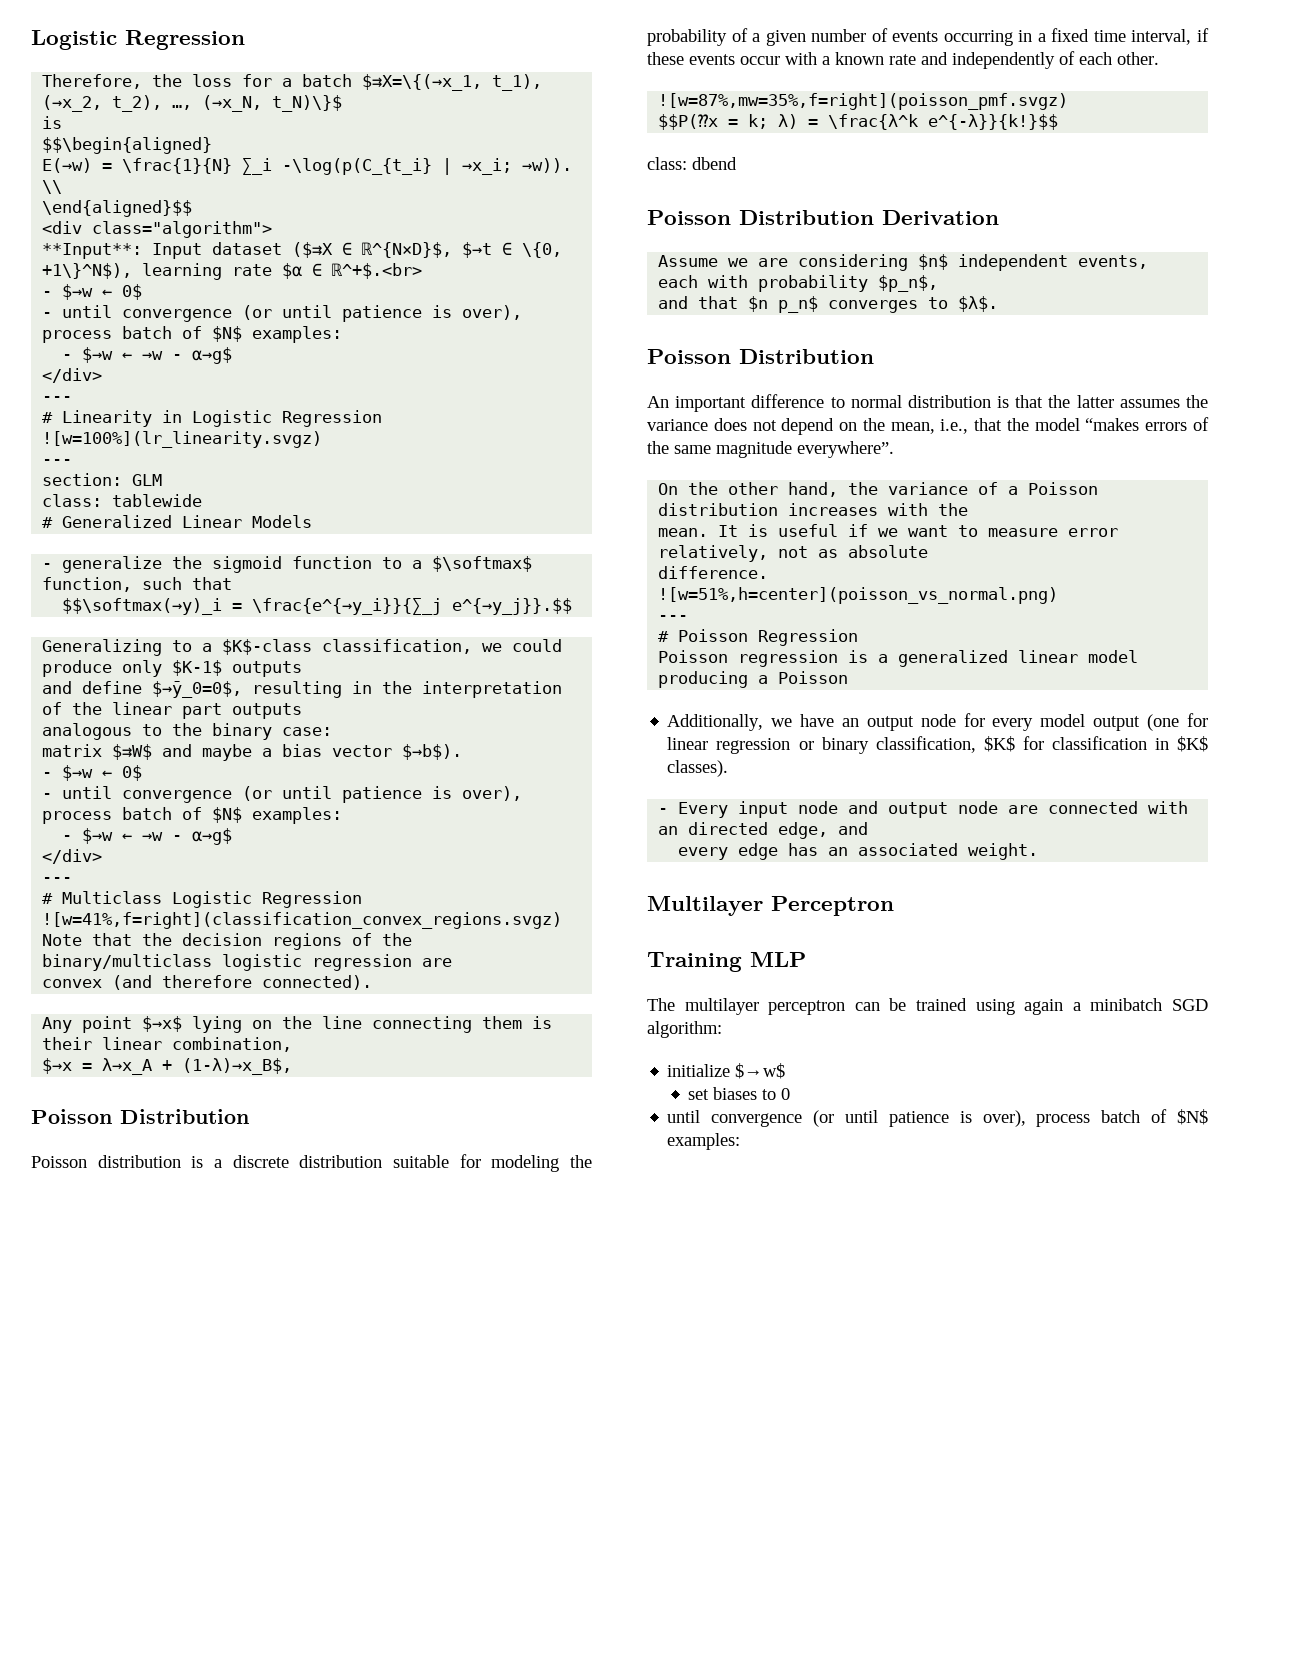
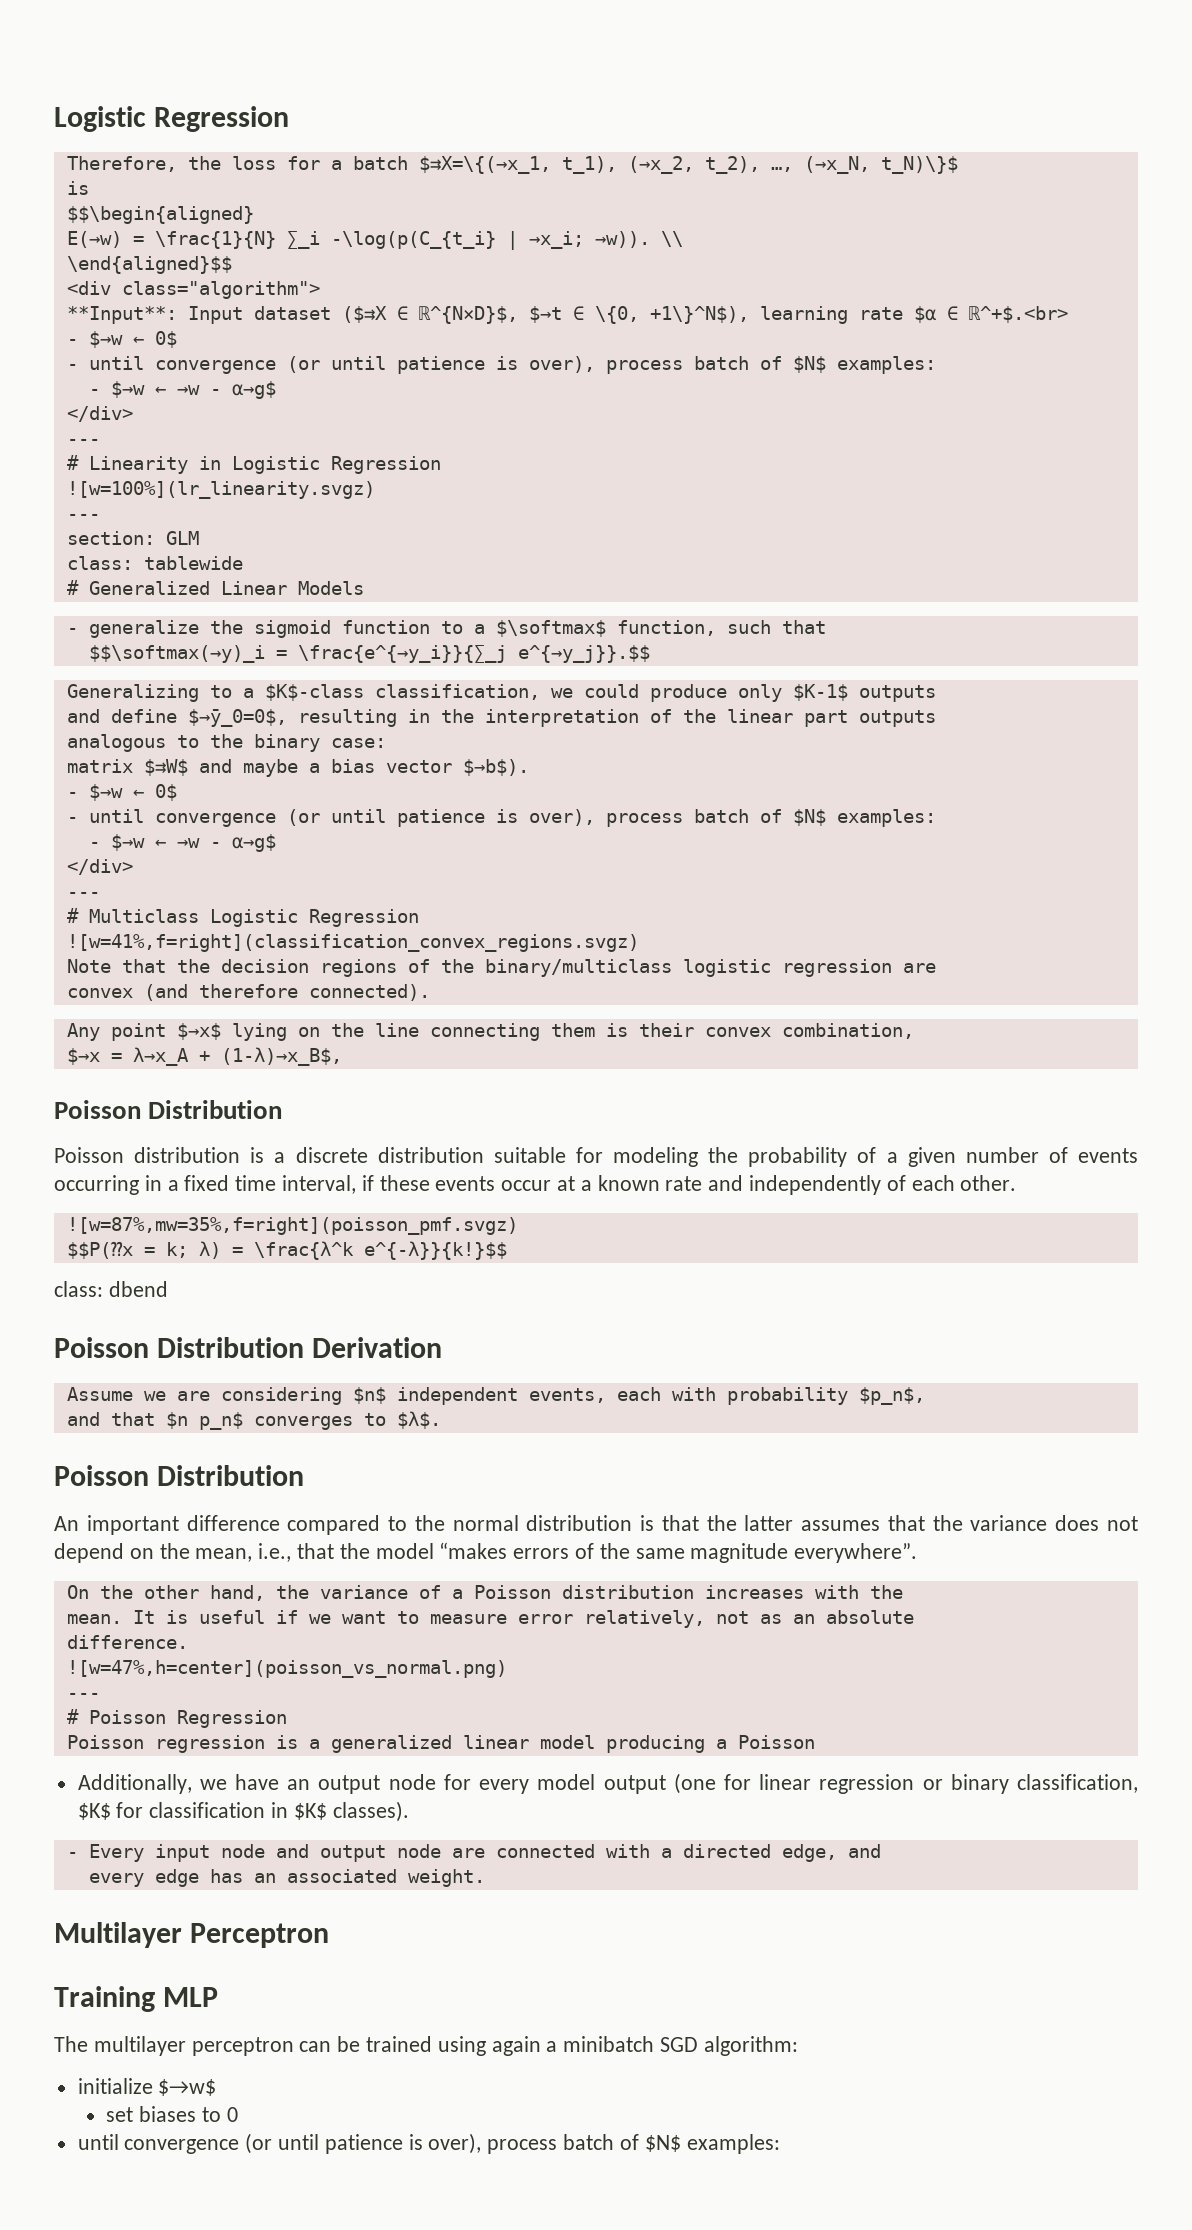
- Any point $→x$ lying on the line connecting them is their linear combination,
+ Any point $→x$ lying on the line connecting them is their convex combination,
- Poisson distribution is a discrete distribution suitable for modeling the probability of a given number of events occurring in a fixed time interval, if these events occur with a known rate and independently of each other.
+ Poisson distribution is a discrete distribution suitable for modeling the probability of a given number of events occurring in a fixed time interval, if these events occur at a known rate and independently of each other.
- An important difference to normal distribution is that the latter assumes the variance does not depend on the mean, i.e., that the model “makes errors of the same magnitude everywhere”.
+ An important difference compared to the normal distribution is that the latter assumes that the variance does not depend on the mean, i.e., that the model “makes errors of the same magnitude everywhere”.
- It is useful if we want to measure error relatively, not as absolute
+ It is useful if we want to measure error relatively, not as an absolute
- ![w=51%,h=center](poisson_vs_normal.png)
+ ![w=47%,h=center](poisson_vs_normal.png)
- - Every input node and output node are connected with an directed edge, and
+ - Every input node and output node are connected with a directed edge, and

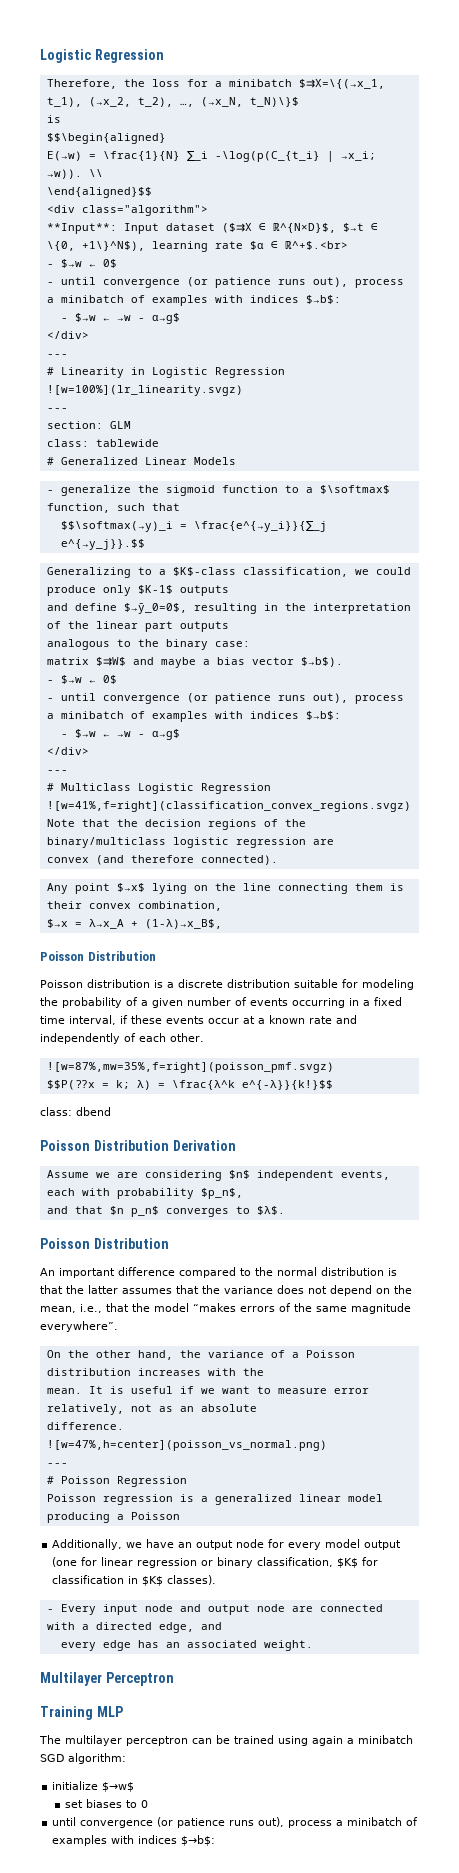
- Therefore, the loss for a batch $⇉X=\{(→x_1, t_1), (→x_2, t_2), …, (→x_N, t_N)\}$
+ Therefore, the loss for a minibatch $⇉X=\{(→x_1, t_1), (→x_2, t_2), …, (→x_N, t_N)\}$
  **Input**: Input dataset ($⇉X ∈ ℝ^{N×D}$, $→t ∈ \{0, +1\}^N$), learning rate $α ∈ ℝ^+$.<br>
  - $→w ← 0$
- - until convergence (or until patience is over), process batch of $N$ examples:
+ - until convergence (or patience runs out), process a minibatch of examples with indices $→b$:
  matrix $⇉W$ and maybe a bias vector $→b$).
  - $→w ← 0$
- - until convergence (or until patience is over), process batch of $N$ examples:
+ - until convergence (or patience runs out), process a minibatch of examples with indices $→b$:
  set biases to 0
- until convergence (or until patience is over), process batch of $N$ examples:
+ until convergence (or patience runs out), process a minibatch of examples with indices $→b$:

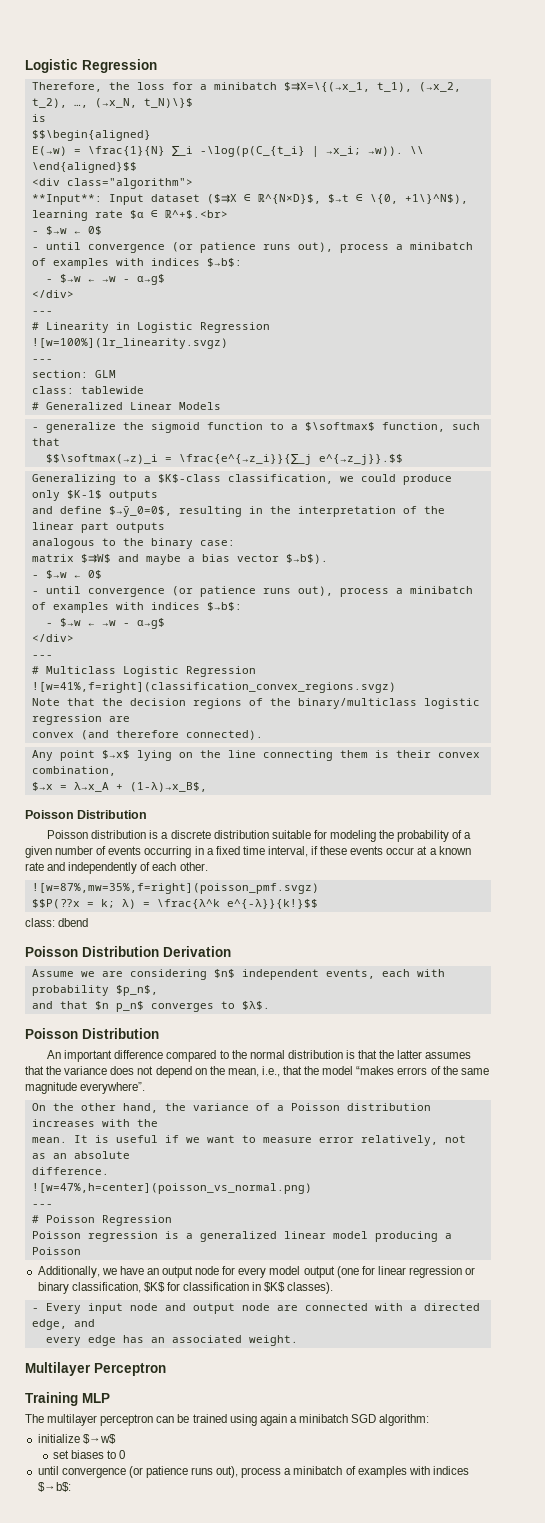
- $$\softmax(→y)_i = \frac{e^{→y_i}}{∑_j e^{→y_j}}.$$
+ $$\softmax(→z)_i = \frac{e^{→z_i}}{∑_j e^{→z_j}}.$$

